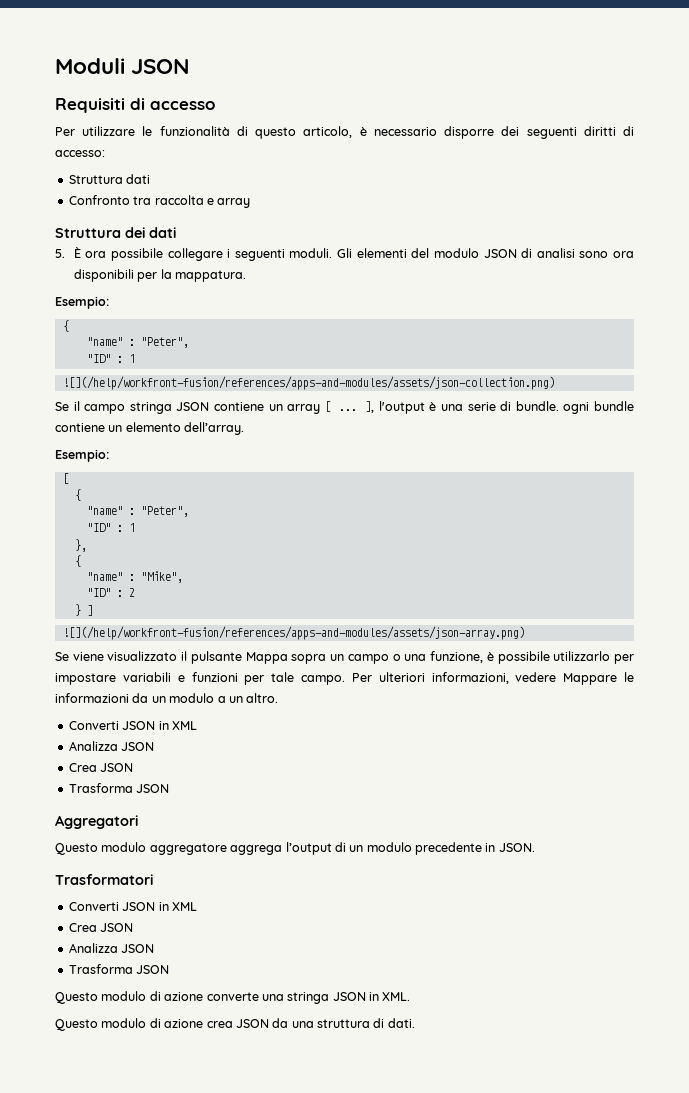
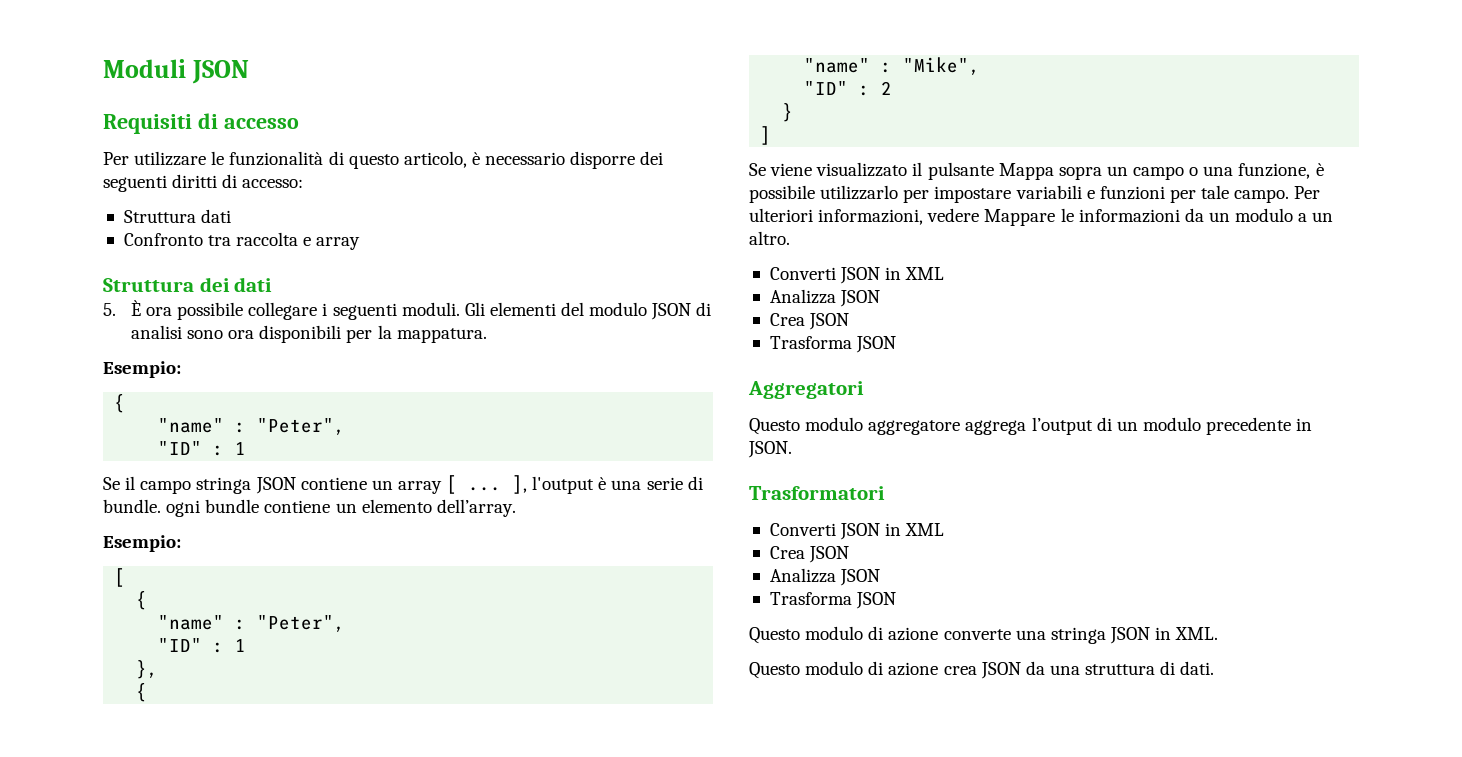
- ![](/help/workfront-fusion/references/apps-and-modules/assets/json-collection.png)
- } ]
+ }
+ ]
- ![](/help/workfront-fusion/references/apps-and-modules/assets/json-array.png)

